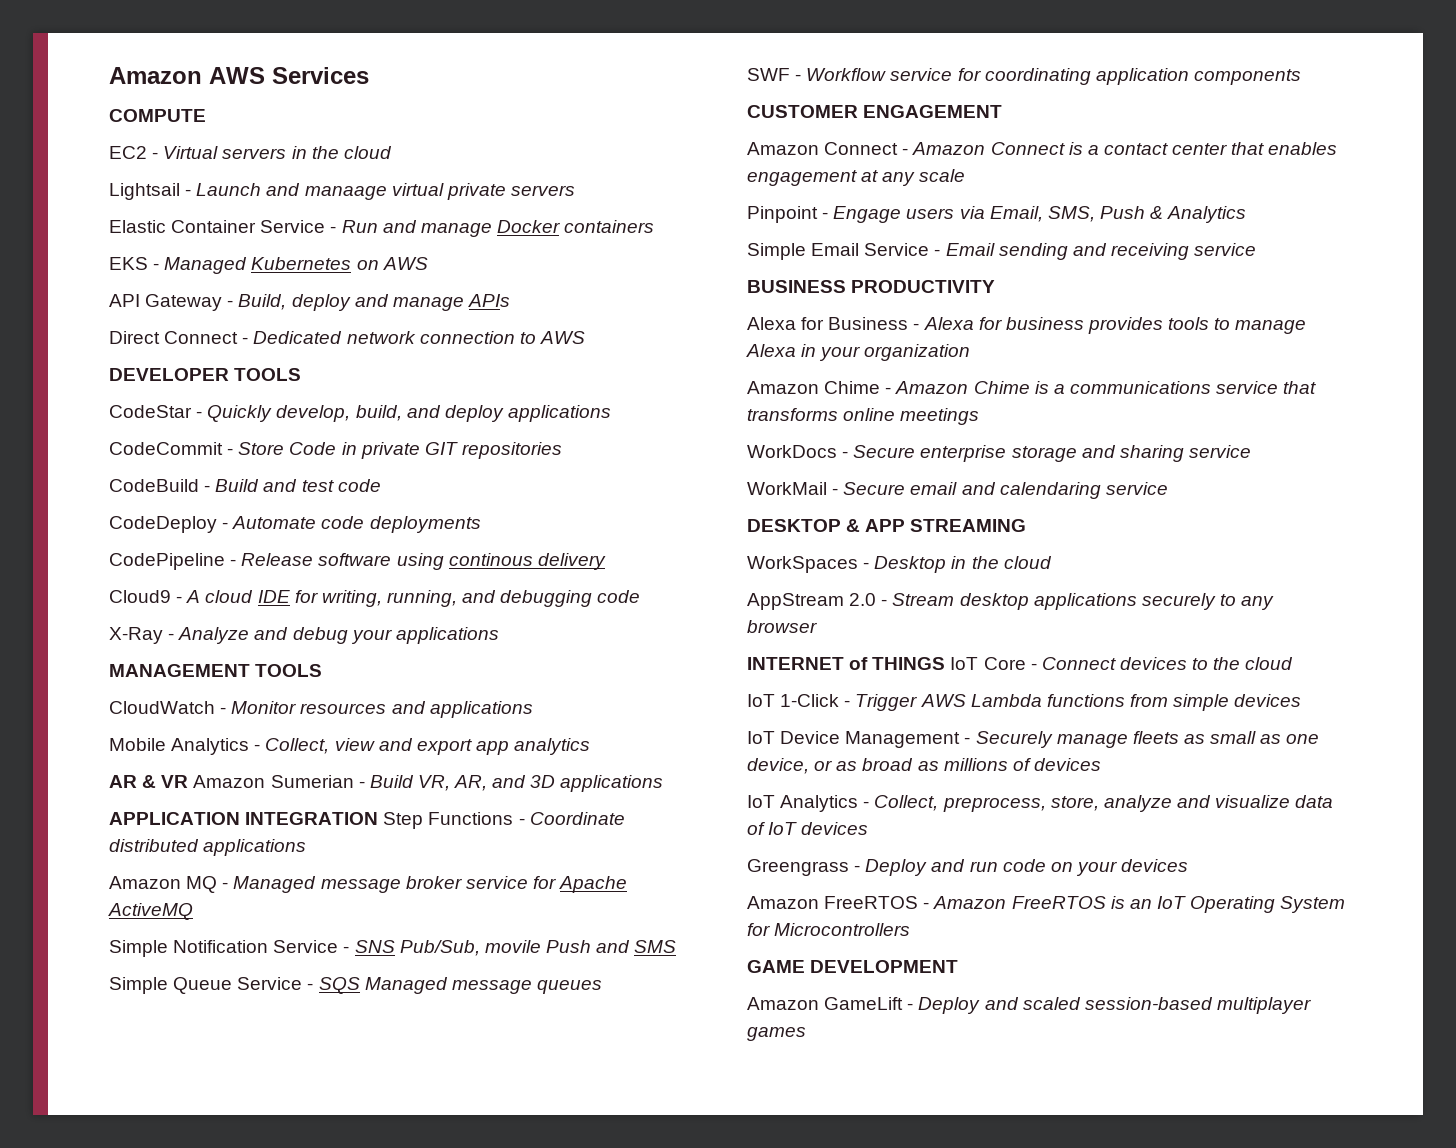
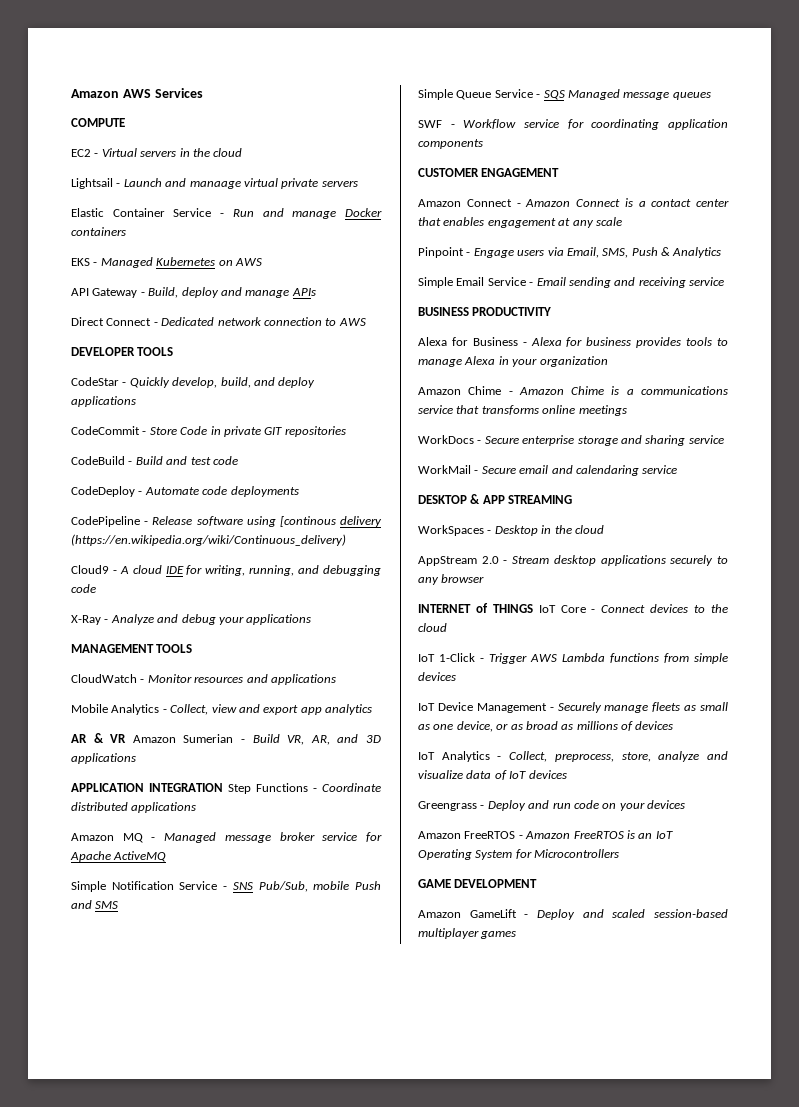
- CodePipeline - Release software using continous delivery
+ CodePipeline - Release software using [continous delivery (https://en.wikipedia.org/wiki/Continuous_delivery)
- Simple Notification Service - SNS Pub/Sub, movile Push and SMS
+ Simple Notification Service - SNS Pub/Sub, mobile Push and SMS

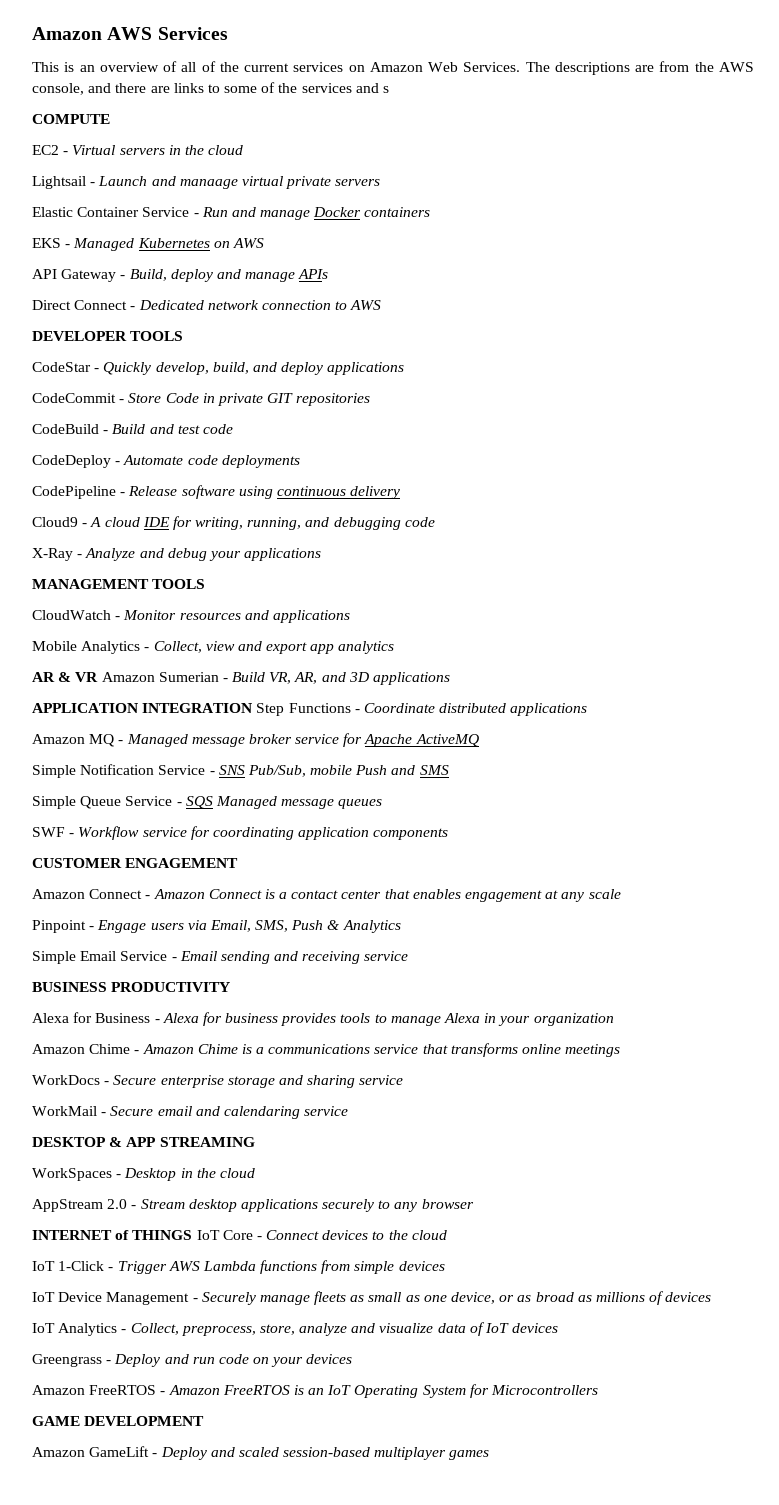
+ This is an overview of all of the current services on Amazon Web Services. The descriptions are from the AWS console, and there are links to some of the services and s
- CodePipeline - Release software using [continous delivery (https://en.wikipedia.org/wiki/Continuous_delivery)
+ CodePipeline - Release software using continuous delivery

